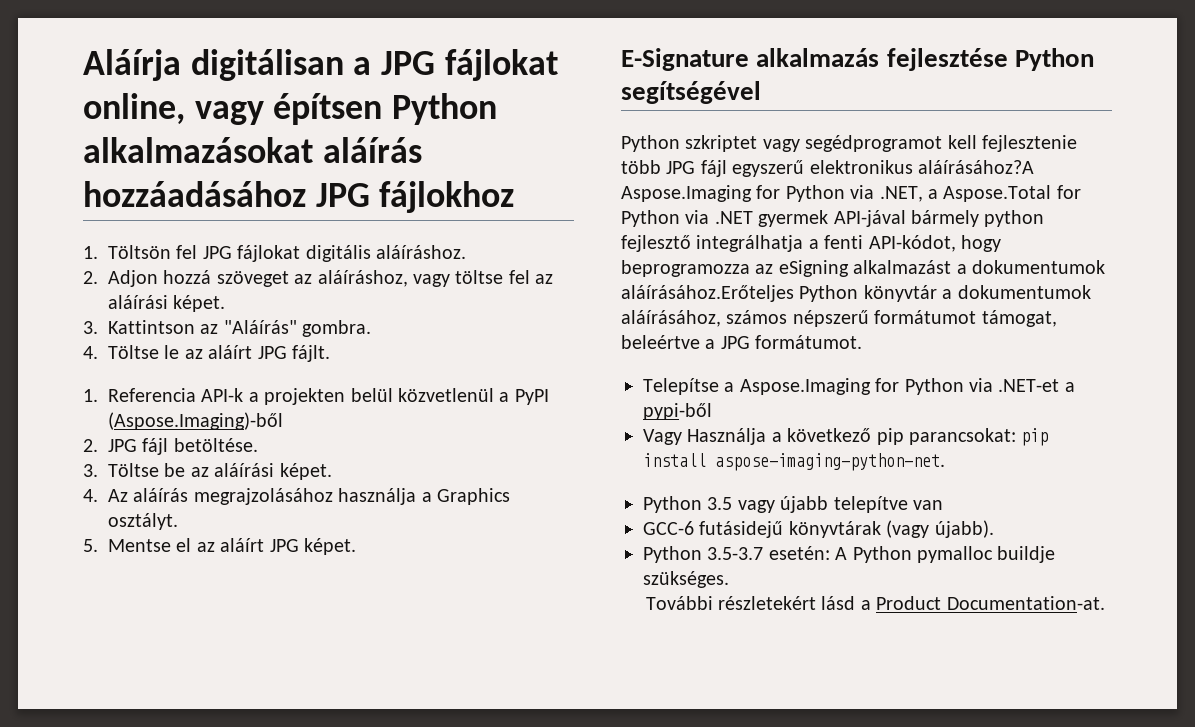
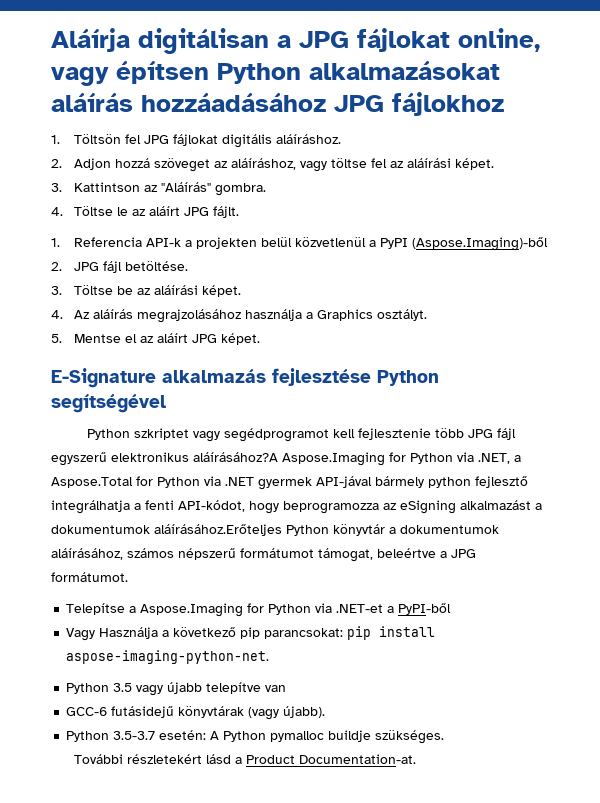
- Telepítse a Aspose.Imaging for Python via .NET-et a pypi-ből
+ Telepítse a Aspose.Imaging for Python via .NET-et a PyPI-ből

